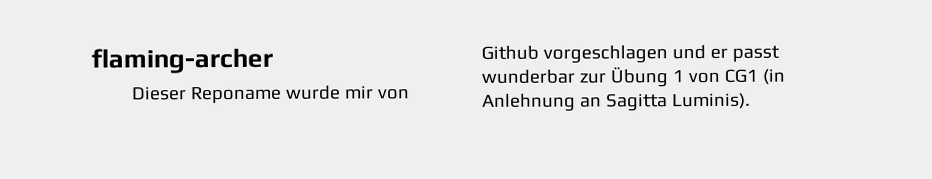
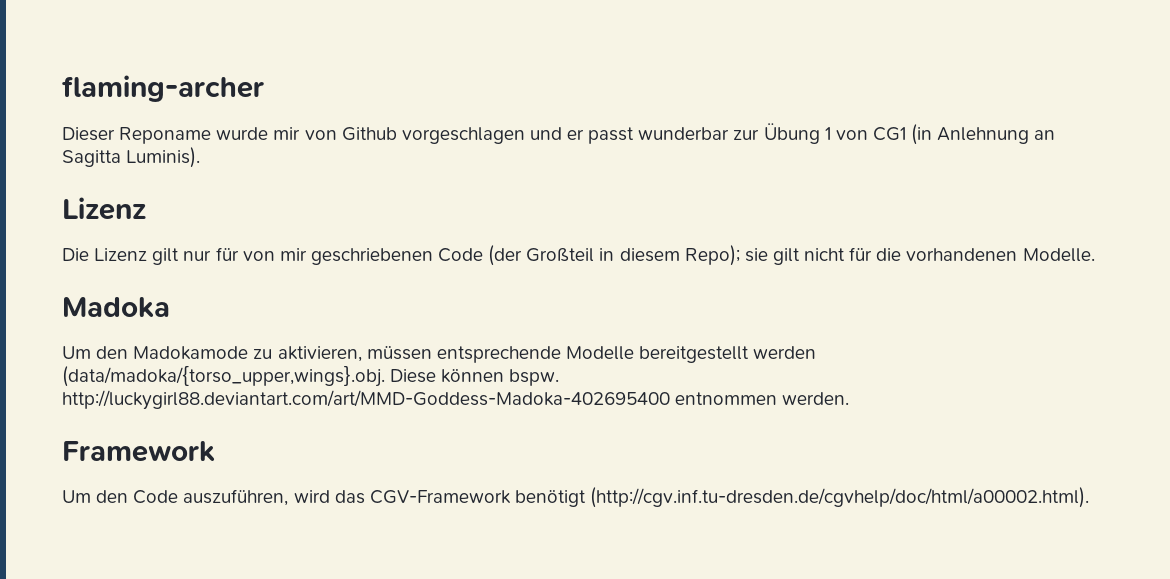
  Dieser Reponame wurde mir von Github vorgeschlagen und er passt wunderbar zur Übung 1 von CG1 (in Anlehnung an Sagitta Luminis).
+ Lizenz
+ Die Lizenz gilt nur für von mir geschriebenen Code (der Großteil in diesem Repo); sie gilt nicht für die vorhandenen Modelle.
+ Madoka
+ Um den Madokamode zu aktivieren, müssen entsprechende Modelle bereitgestellt werden (data/madoka/{torso_upper,wings}.obj. Diese können bspw. http://luckygirl88.deviantart.com/art/MMD-Goddess-Madoka-402695400 entnommen werden.
+ Framework
+ Um den Code auszuführen, wird das CGV-Framework benötigt (http://cgv.inf.tu-dresden.de/cgvhelp/doc/html/a00002.html).

